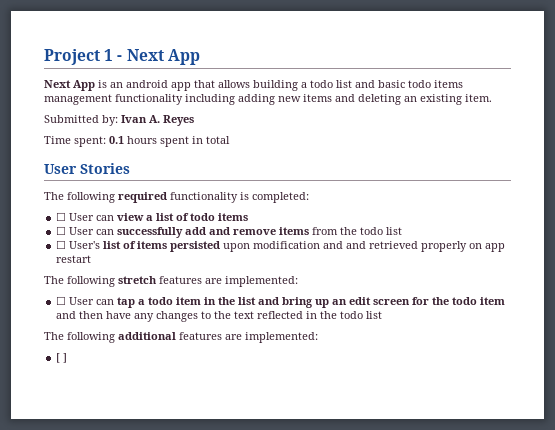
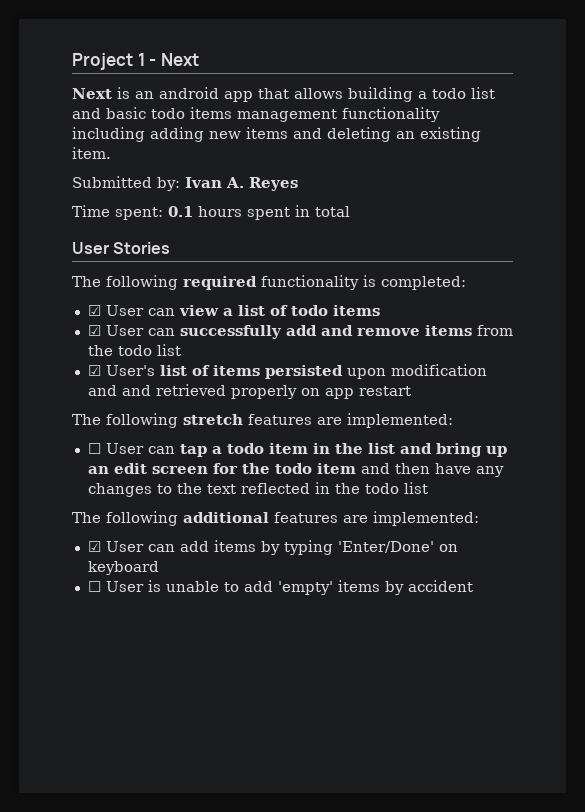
- Project 1 - Next App
- Next App is an android app that allows building a todo list and basic todo items management functionality including adding new items and deleting an existing item.
+ Project 1 - Next
+ Next is an android app that allows building a todo list and basic todo items management functionality including adding new items and deleting an existing item.
- ☐ User can view a list of todo items
+ ☑ User can view a list of todo items
- ☐ User can successfully add and remove items from the todo list
+ ☑ User can successfully add and remove items from the todo list
- ☐ User's list of items persisted upon modification and and retrieved properly on app restart
+ ☑ User's list of items persisted upon modification and and retrieved properly on app restart
- [ ]
+ ☑ User can add items by typing 'Enter/Done' on keyboard
+ ☐ User is unable to add 'empty' items by accident

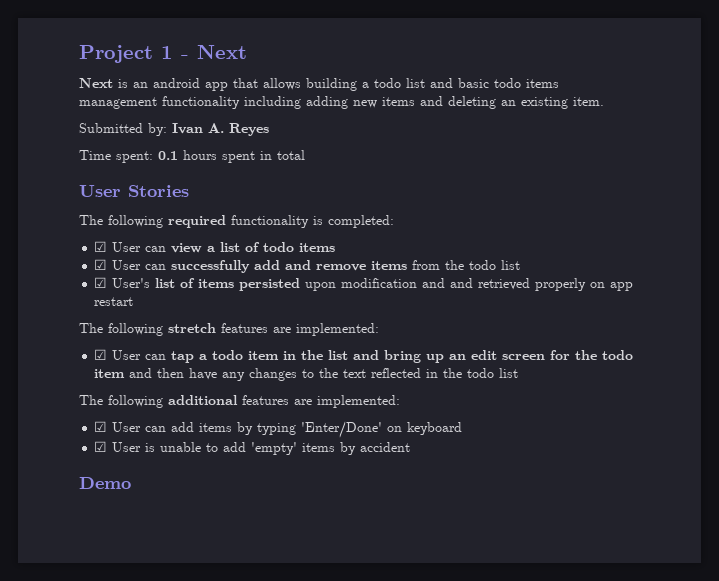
- ☐ User can tap a todo item in the list and bring up an edit screen for the todo item and then have any changes to the text reflected in the todo list
+ ☑ User can tap a todo item in the list and bring up an edit screen for the todo item and then have any changes to the text reflected in the todo list
- ☐ User is unable to add 'empty' items by accident
+ ☑ User is unable to add 'empty' items by accident
+ Demo

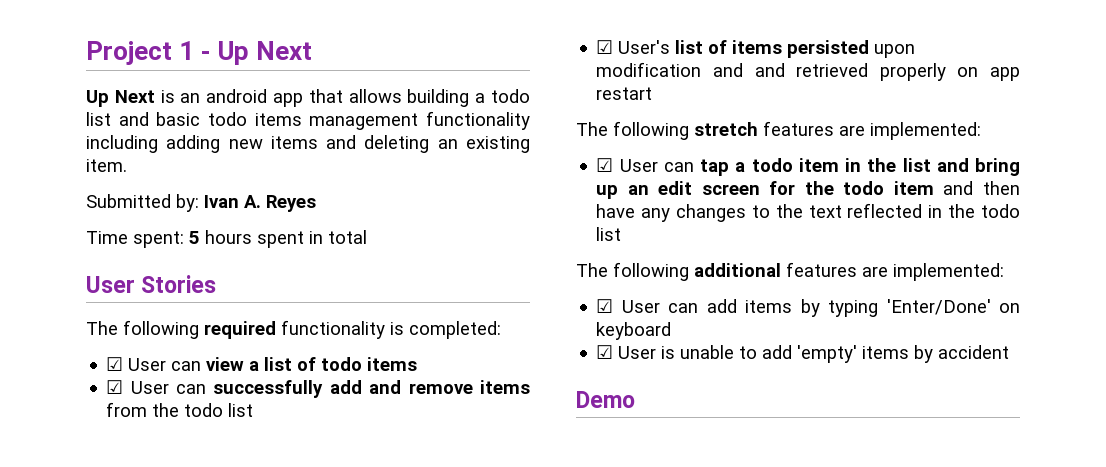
- Project 1 - Next
+ Project 1 - Up Next
- Next is an android app that allows building a todo list and basic todo items management functionality including adding new items and deleting an existing item.
+ Up Next is an android app that allows building a todo list and basic todo items management functionality including adding new items and deleting an existing item.
- Time spent: 0.1 hours spent in total
+ Time spent: 5 hours spent in total

